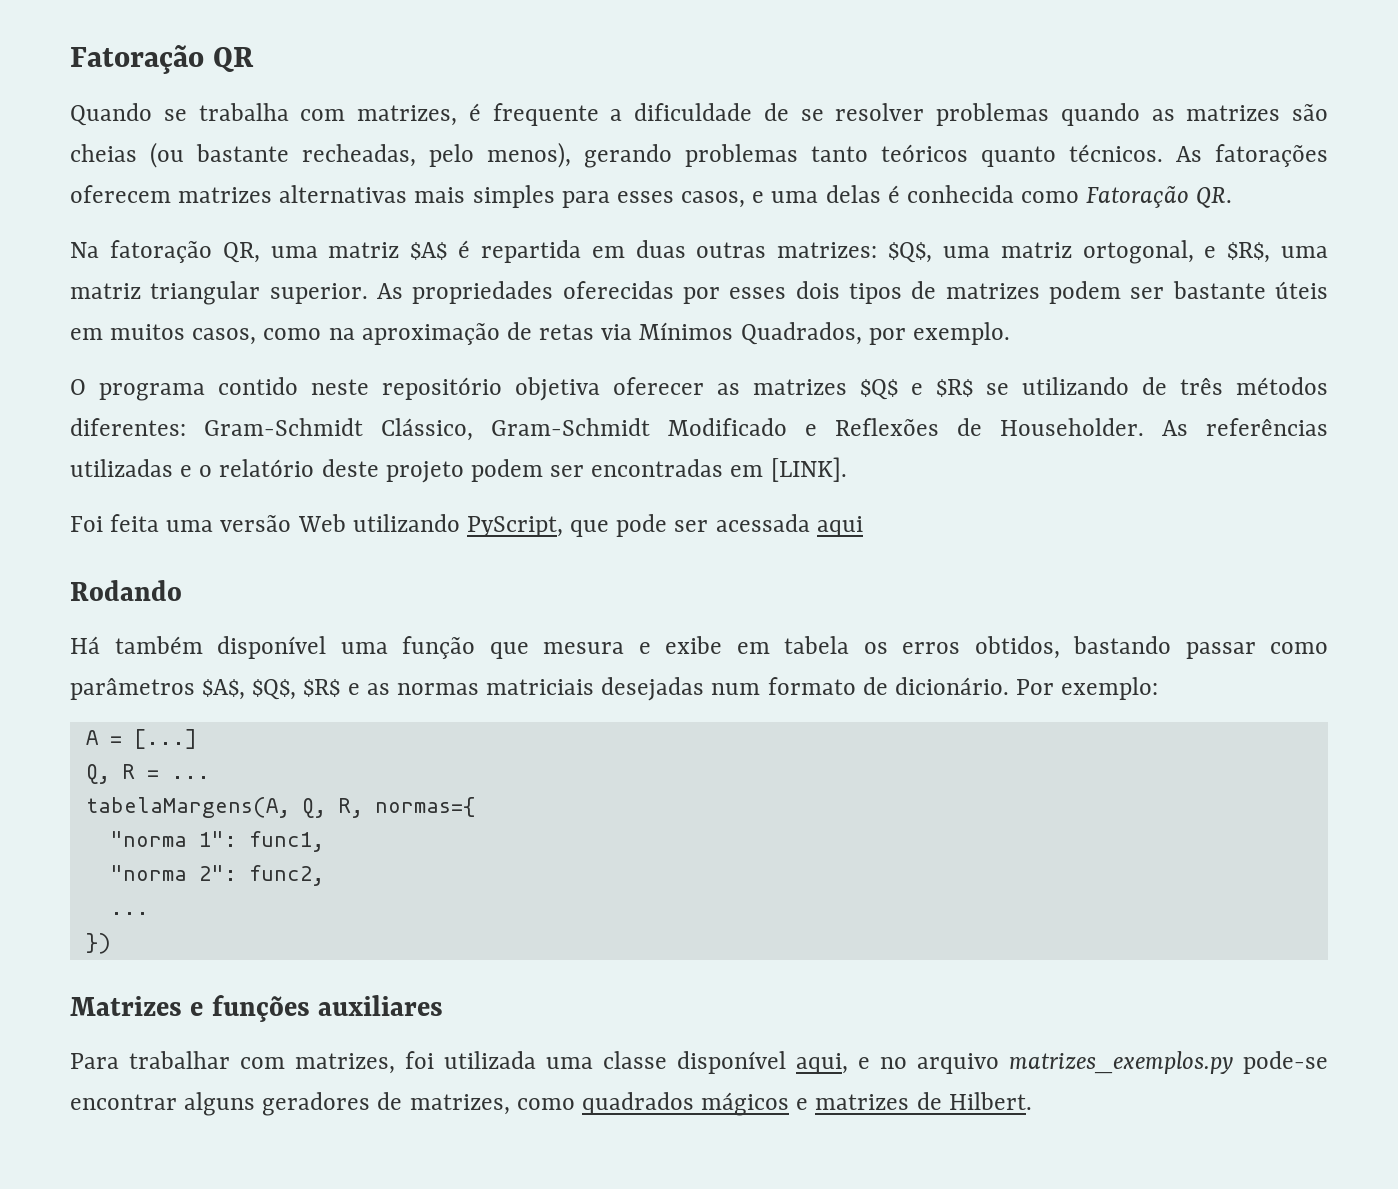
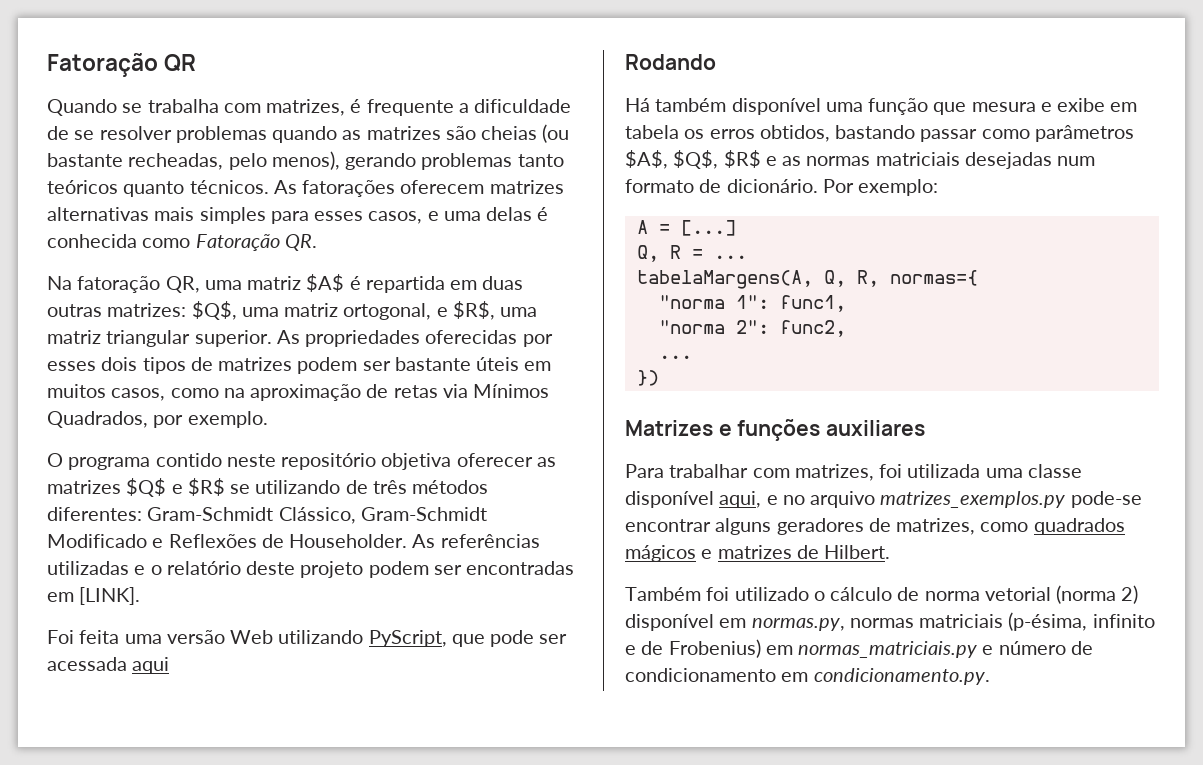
+ Também foi utilizado o cálculo de norma vetorial (norma 2) disponível em normas.py, normas matriciais (p-ésima, infinito e de Frobenius) em normas_matriciais.py e número de condicionamento em condicionamento.py.

